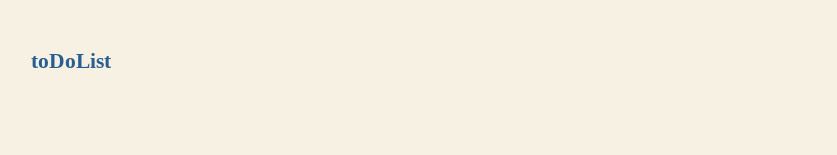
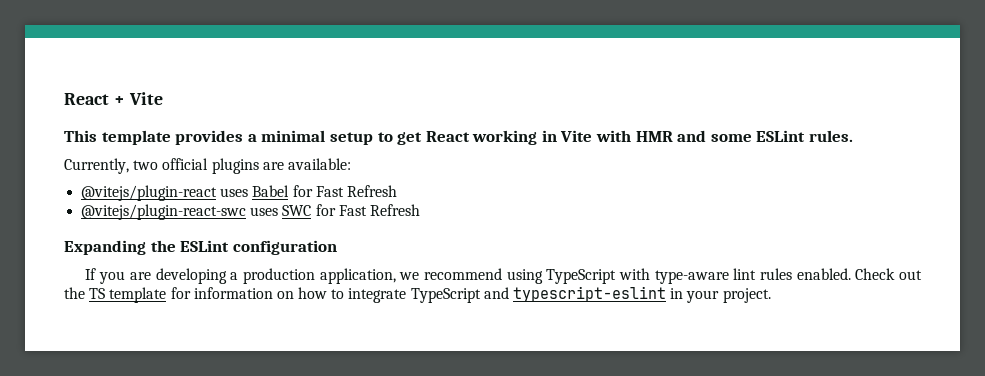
- toDoList
+ React + Vite
+ This template provides a minimal setup to get React working in Vite with HMR and some ESLint rules.
+ Currently, two official plugins are available:
+ @vitejs/plugin-react uses Babel for Fast Refresh
+ @vitejs/plugin-react-swc uses SWC for Fast Refresh
+ Expanding the ESLint configuration
+ If you are developing a production application, we recommend using TypeScript with type-aware lint rules enabled. Check out the TS template for information on how to integrate TypeScript and typescript-eslint in your project.

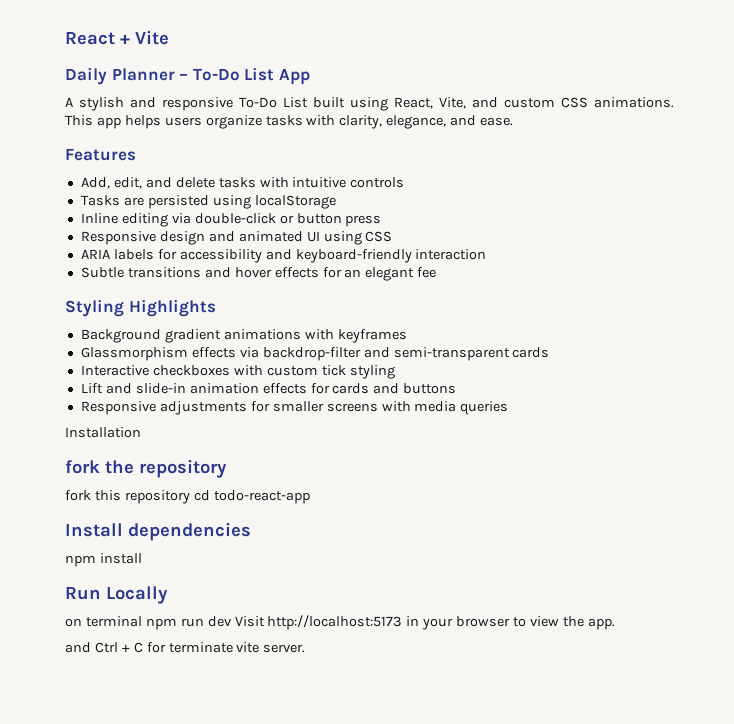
- This template provides a minimal setup to get React working in Vite with HMR and some ESLint rules.
- Currently, two official plugins are available:
- @vitejs/plugin-react uses Babel for Fast Refresh
- @vitejs/plugin-react-swc uses SWC for Fast Refresh
- Expanding the ESLint configuration
- If you are developing a production application, we recommend using TypeScript with type-aware lint rules enabled. Check out the TS template for information on how to integrate TypeScript and typescript-eslint in your project.
+ Daily Planner – To-Do List App
+ A stylish and responsive To-Do List built using React, Vite, and custom CSS animations. This app helps users organize tasks with clarity, elegance, and ease.
+ Features
+ Add, edit, and delete tasks with intuitive controls
+ Tasks are persisted using localStorage
+ Inline editing via double-click or button press
+ Responsive design and animated UI using CSS
+ ARIA labels for accessibility and keyboard-friendly interaction
+ Subtle transitions and hover effects for an elegant fee
+ Styling Highlights
+ Background gradient animations with keyframes
+ Glassmorphism effects via backdrop-filter and semi-transparent cards
+ Interactive checkboxes with custom tick styling
+ Lift and slide-in animation effects for cards and buttons
+ Responsive adjustments for smaller screens with media queries
+ Installation
+ fork the repository
+ fork this repository cd todo-react-app
+ Install dependencies
+ npm install
+ Run Locally
+ on terminal npm run dev Visit http://localhost:5173 in your browser to view the app.
+ and Ctrl + C for terminate vite server.

